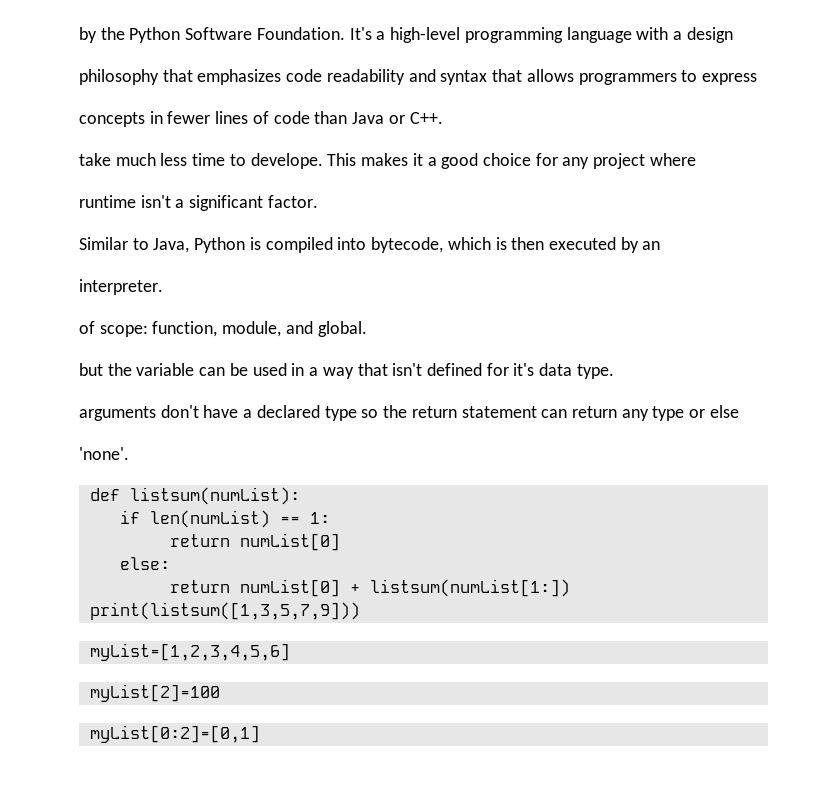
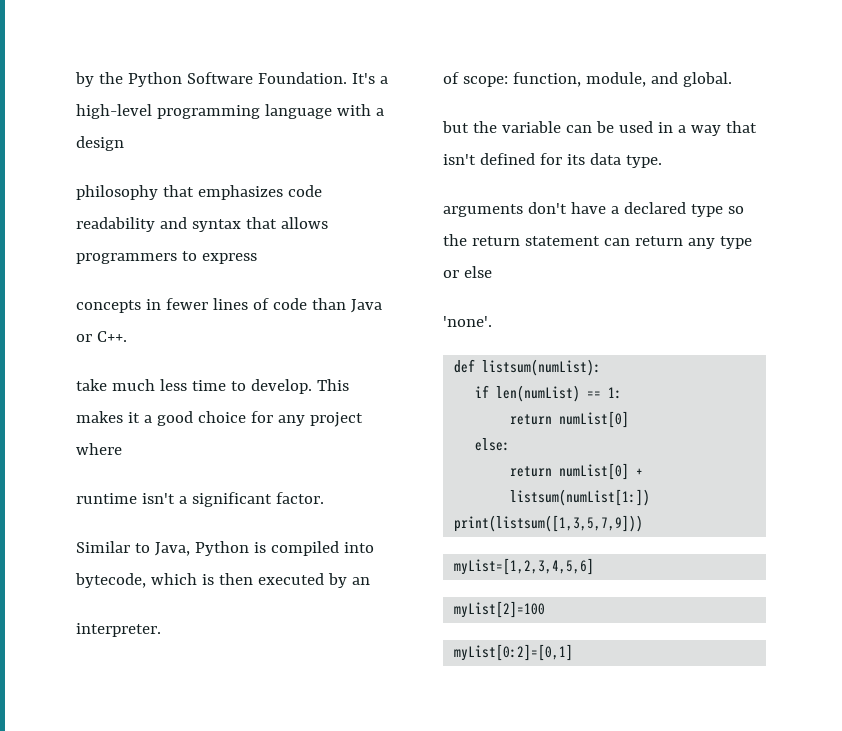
- take much less time to develope.
+ take much less time to develop.
- but the variable can be used in a way that isn't defined for it's data type.
+ but the variable can be used in a way that isn't defined for its data type.

